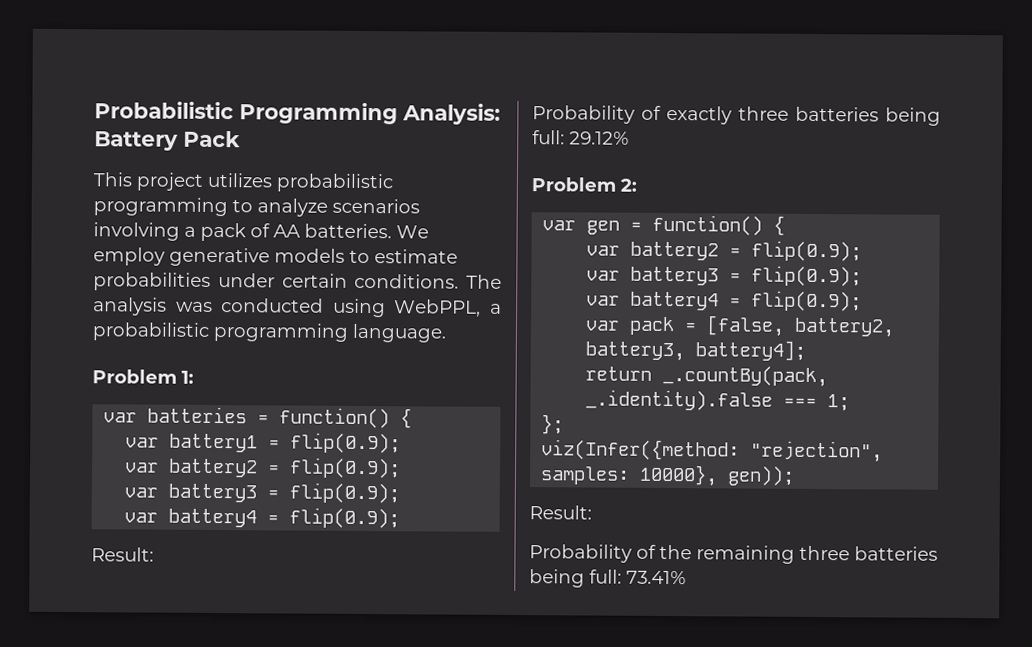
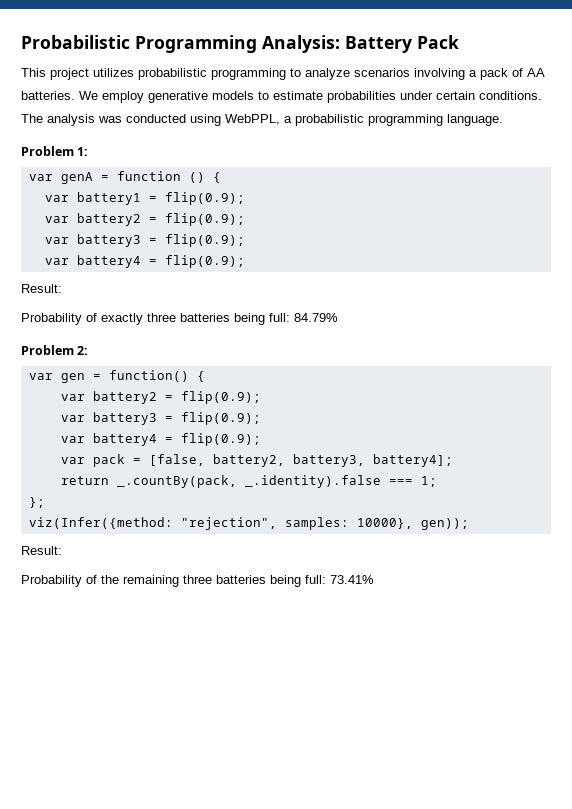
- var batteries = function() {
+ var genA = function () {
- Probability of exactly three batteries being full: 29.12%
+ Probability of exactly three batteries being full: 84.79%

